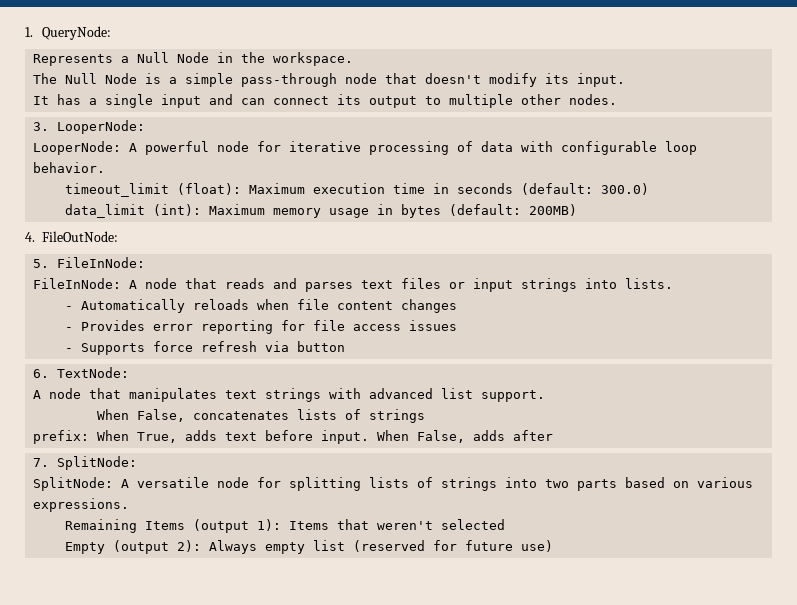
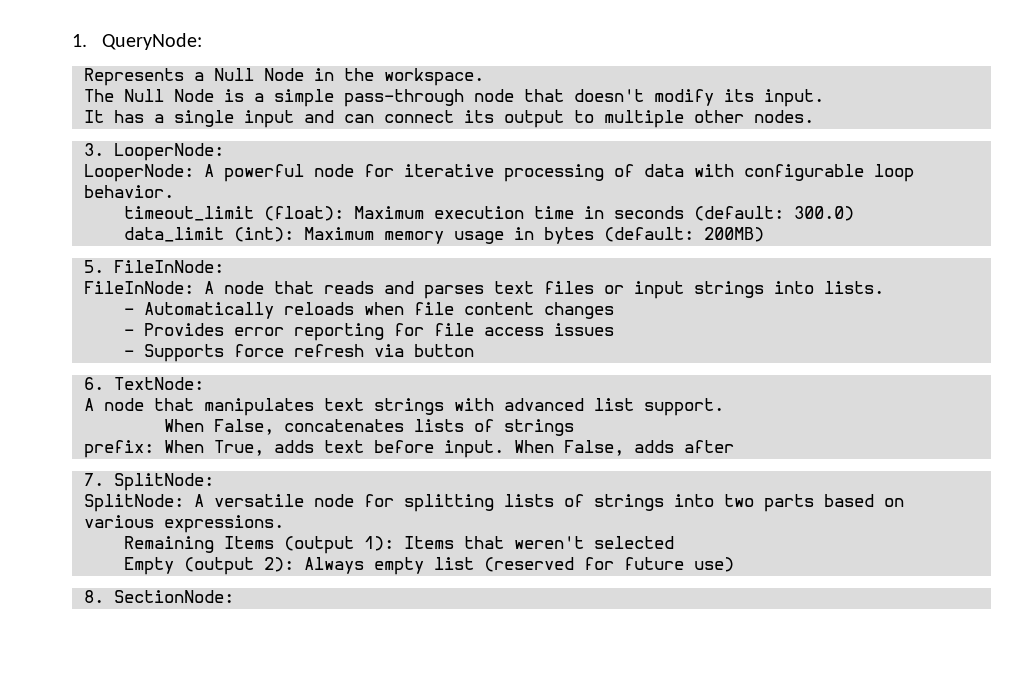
- 4. FileOutNode:
+ 8. SectionNode:

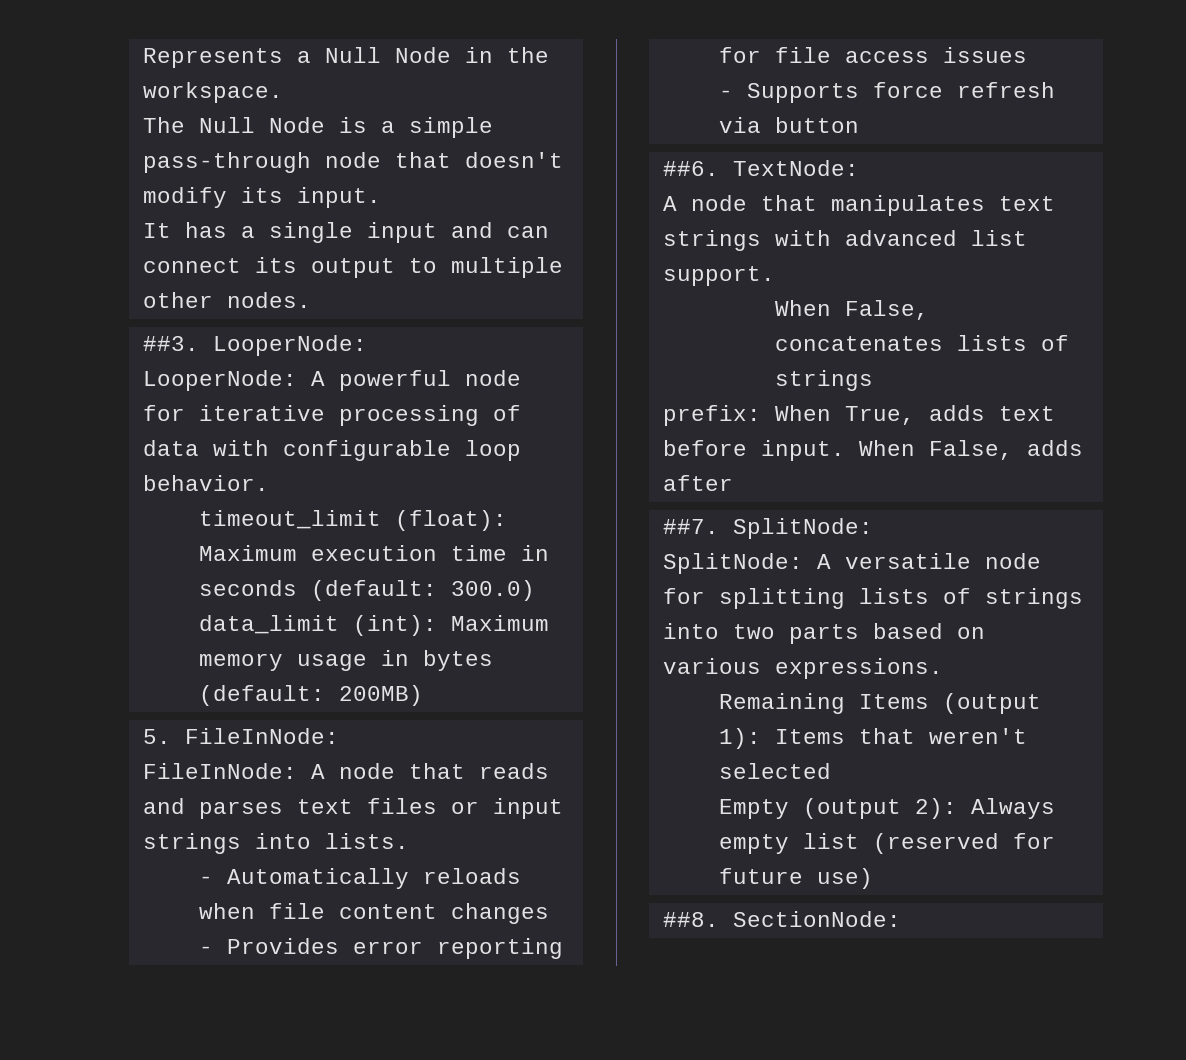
- 1. QueryNode:
- 3. LooperNode:
+ ##3. LooperNode:
- 6. TextNode:
+ ##6. TextNode:
- 7. SplitNode:
+ ##7. SplitNode:
- 8. SectionNode:
+ ##8. SectionNode:

